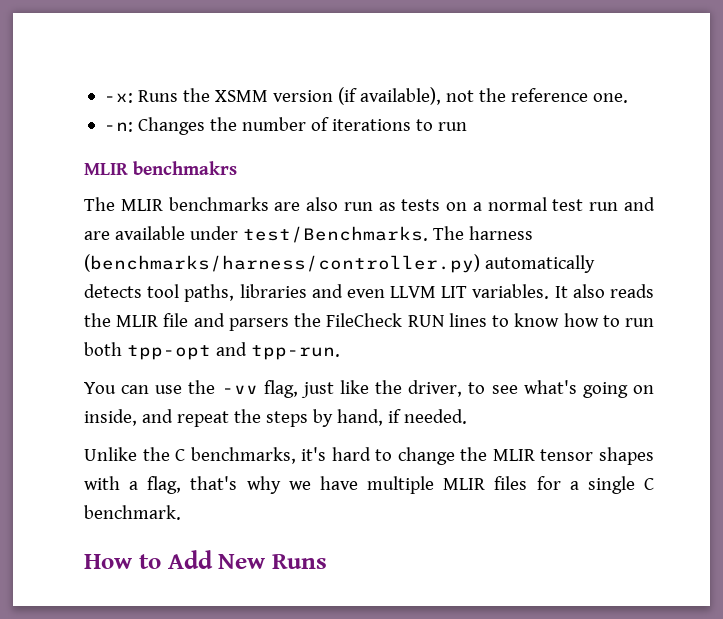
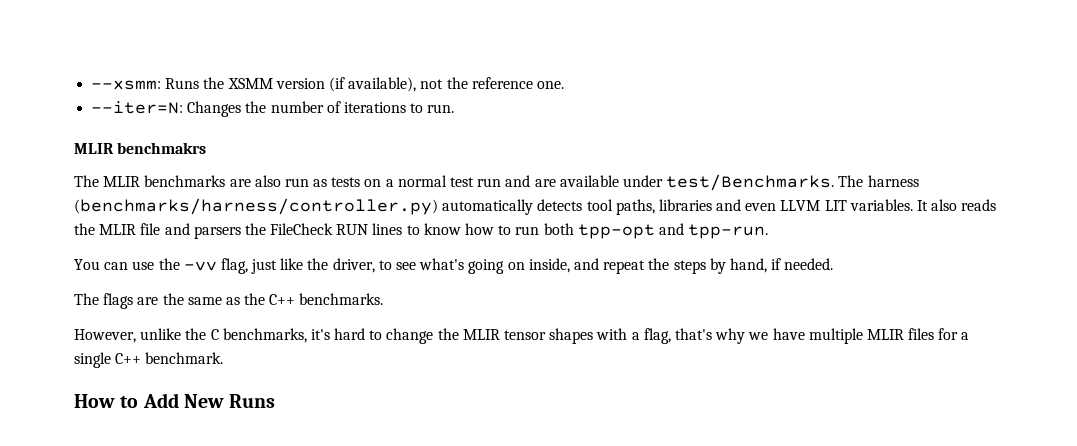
- -x: Runs the XSMM version (if available), not the reference one.
+ --xsmm: Runs the XSMM version (if available), not the reference one.
- -n: Changes the number of iterations to run
+ --iter=N: Changes the number of iterations to run.
- Unlike the C benchmarks, it's hard to change the MLIR tensor shapes with a flag, that's why we have multiple MLIR files for a single C benchmark.
+ The flags are the same as the C++ benchmarks.
+ However, unlike the C benchmarks, it's hard to change the MLIR tensor shapes with a flag, that's why we have multiple MLIR files for a single C++ benchmark.

